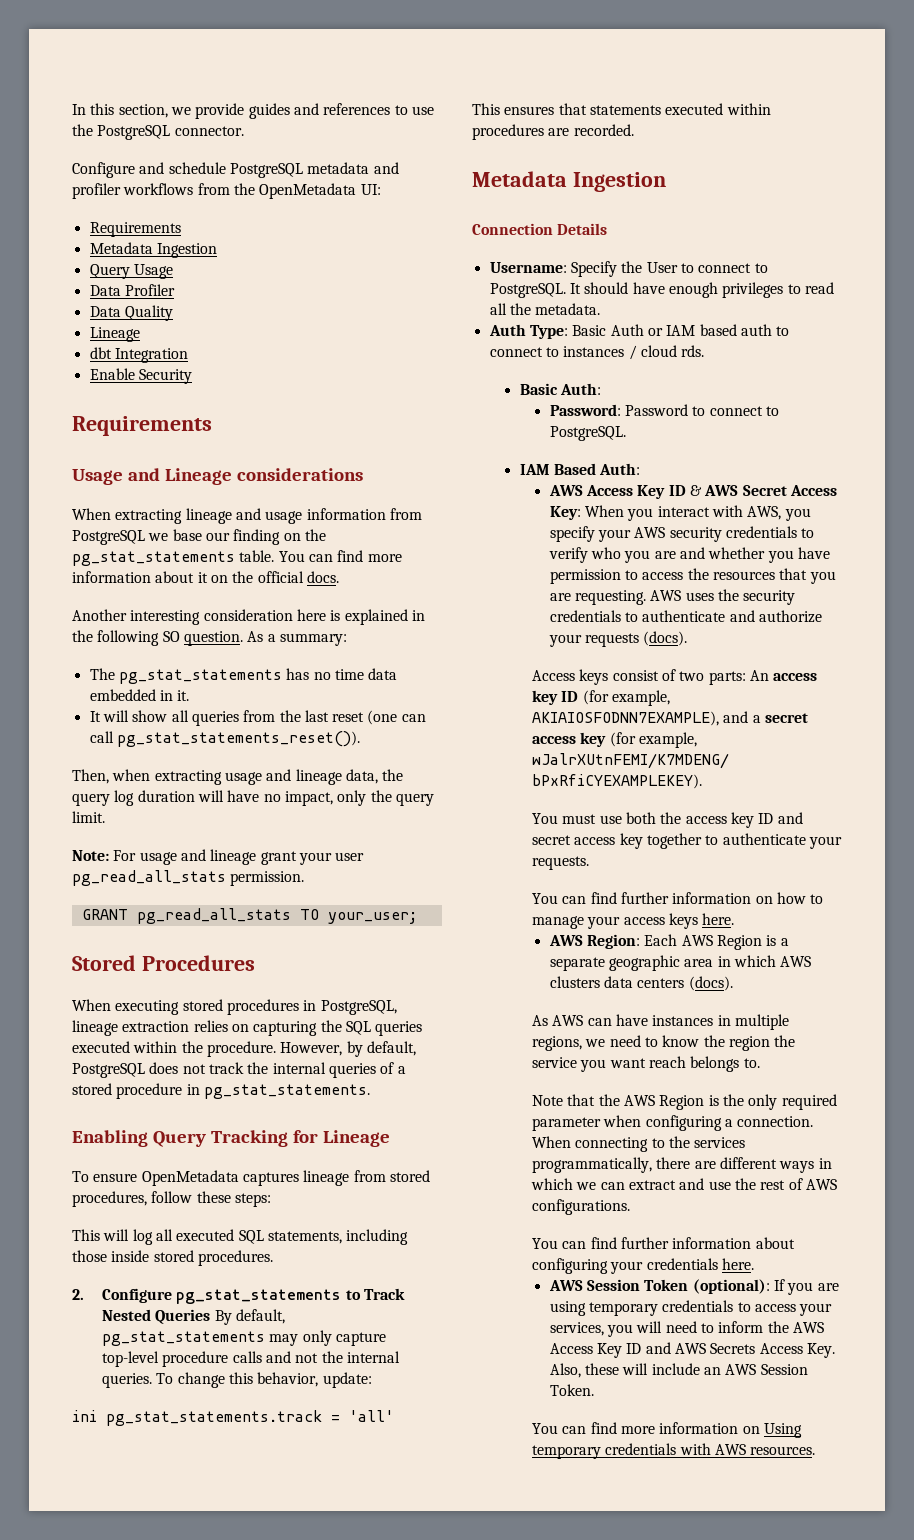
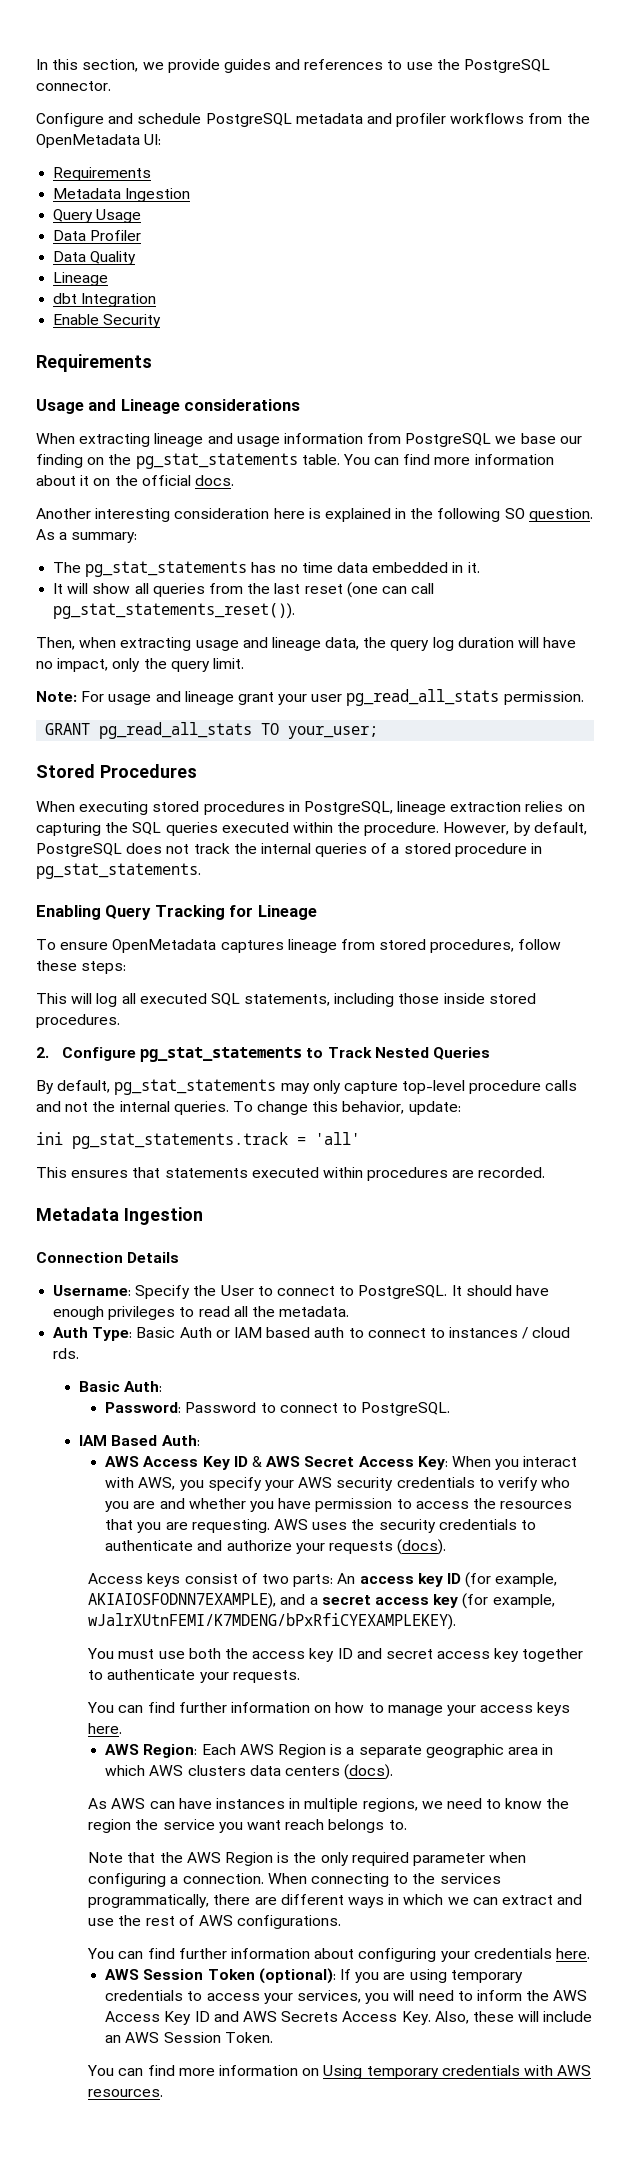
- 2. Configure pg_stat_statements to Track Nested Queries By default, pg_stat_statements may only capture top-level procedure calls and not the internal queries.
+ 2. Configure pg_stat_statements to Track Nested Queries
+ By default, pg_stat_statements may only capture top-level procedure calls and not the internal queries.

